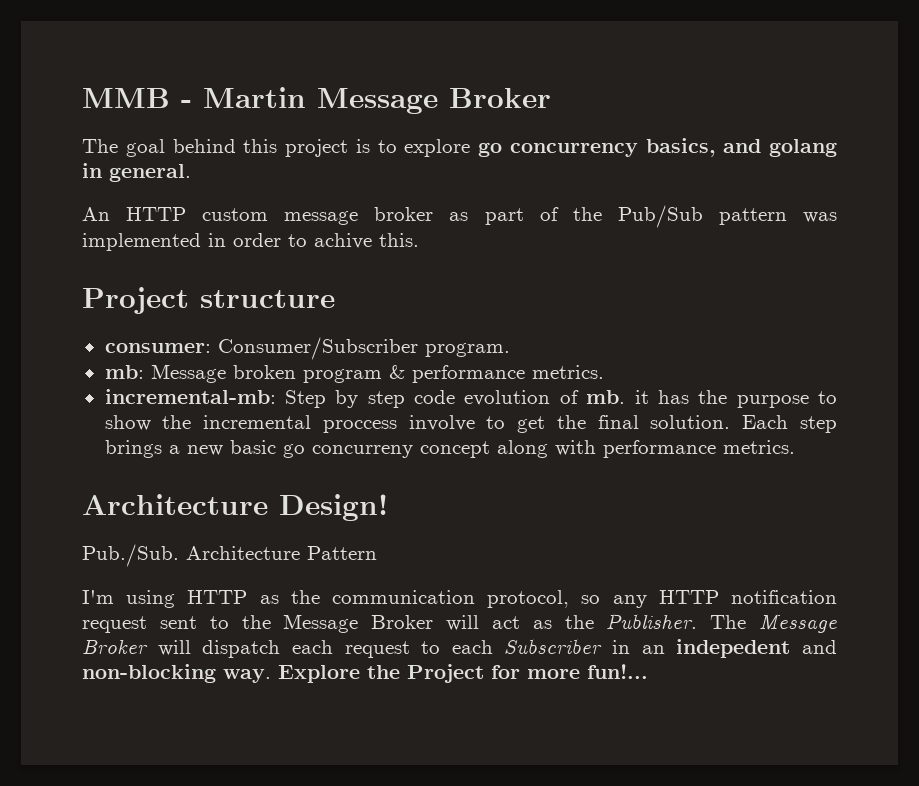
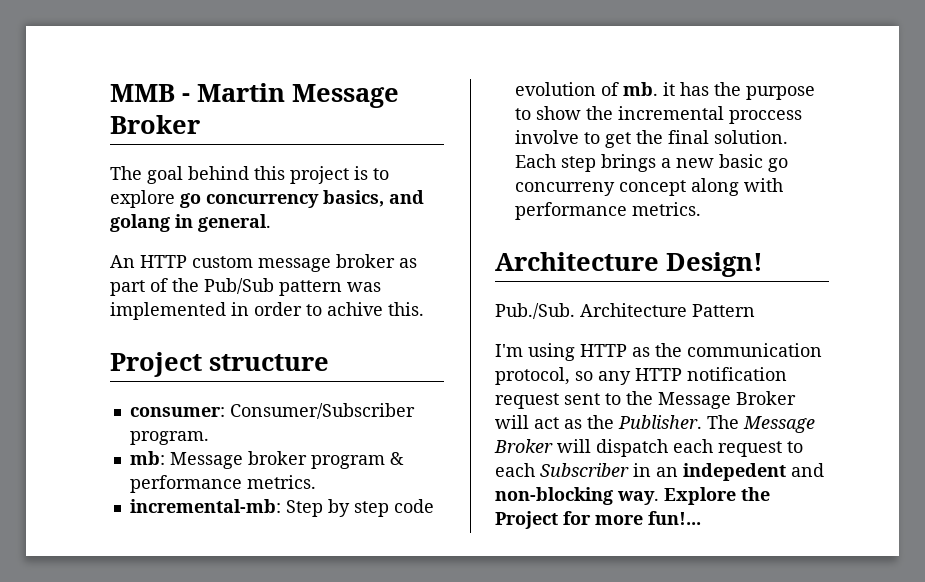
- mb: Message broken program & performance metrics.
+ mb: Message broker program & performance metrics.

